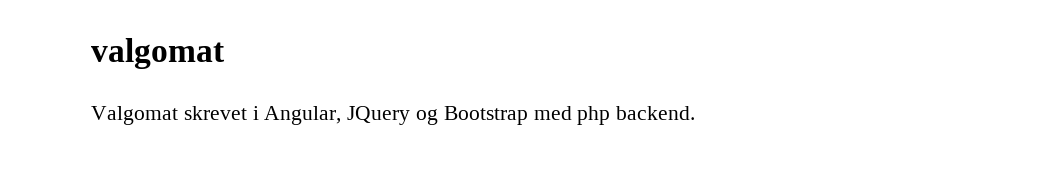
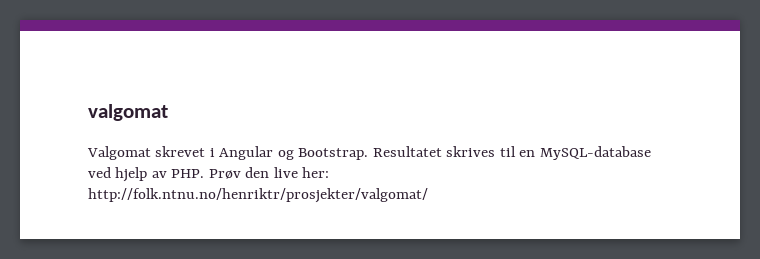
- Valgomat skrevet i Angular, JQuery og Bootstrap med php backend.
+ Valgomat skrevet i Angular og Bootstrap. Resultatet skrives til en MySQL-database ved hjelp av PHP. Prøv den live her: http://folk.ntnu.no/henriktr/prosjekter/valgomat/

